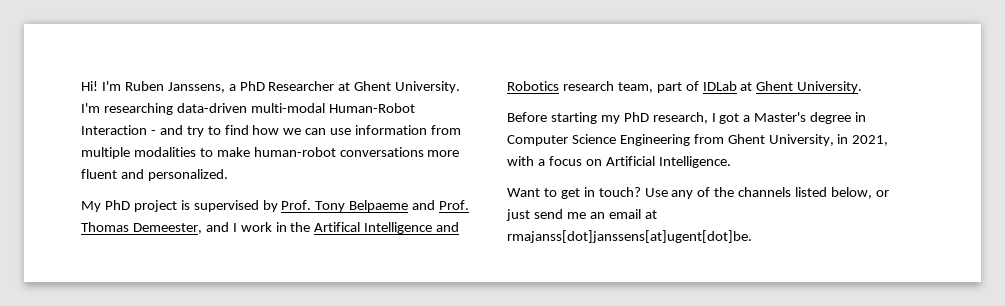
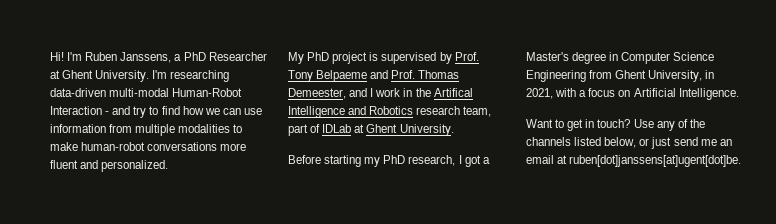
- Use any of the channels listed below, or just send me an email at rmajanss[dot]janssens[at]ugent[dot]be.
+ Use any of the channels listed below, or just send me an email at ruben[dot]janssens[at]ugent[dot]be.

